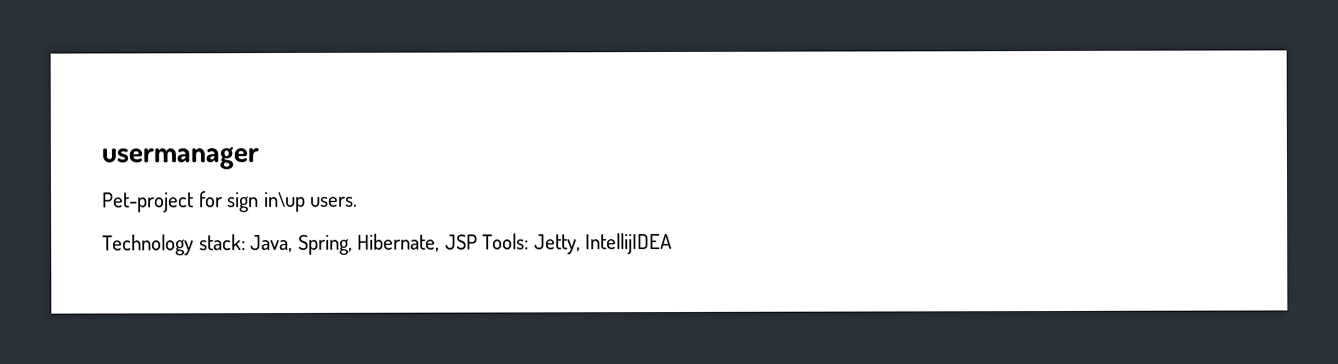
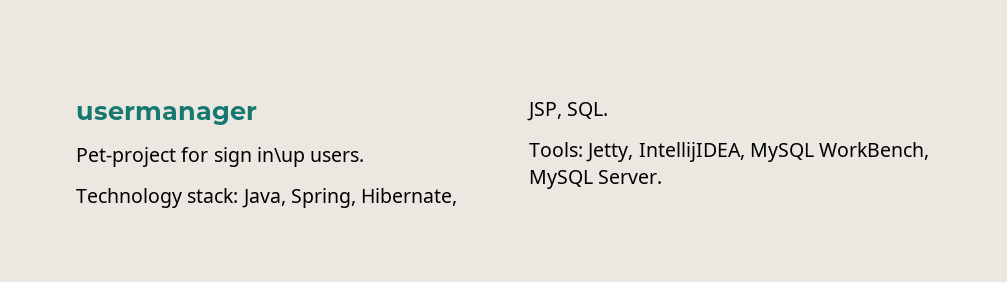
- Technology stack: Java, Spring, Hibernate, JSP Tools: Jetty, IntellijIDEA
+ Technology stack: Java, Spring, Hibernate, JSP, SQL.
+ Tools: Jetty, IntellijIDEA, MySQL WorkBench, MySQL Server.

